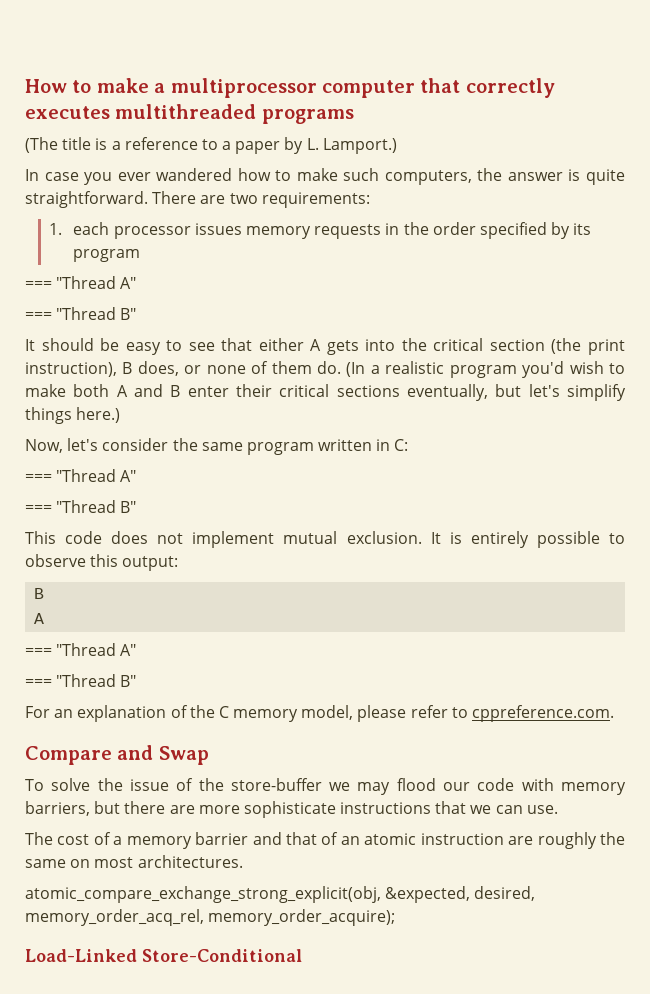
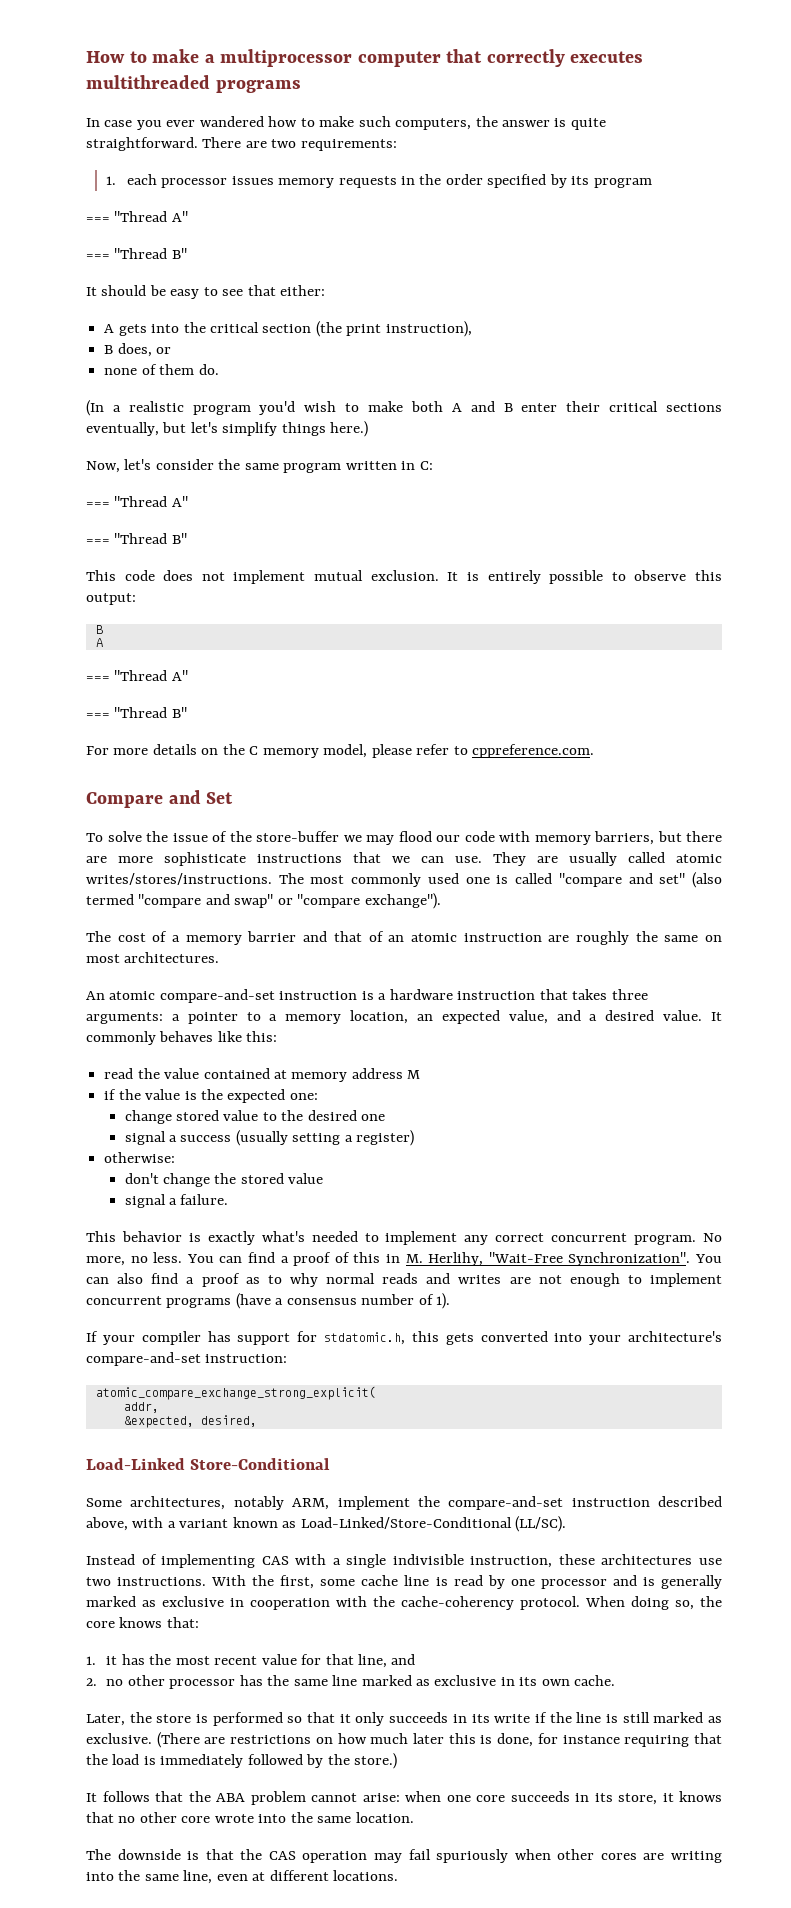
- (The title is a reference to a paper by L. Lamport.)
- It should be easy to see that either A gets into the critical section (the print instruction), B does, or none of them do. (In a realistic program you'd wish to make both A and B enter their critical sections eventually, but let's simplify things here.)
+ It should be easy to see that either:
+ A gets into the critical section (the print instruction),
+ B does, or
+ none of them do.
+ (In a realistic program you'd wish to make both A and B enter their critical sections eventually, but let's simplify things here.)
- For an explanation of the C memory model, please refer to cppreference.com.
+ For more details on the C memory model, please refer to cppreference.com.
- Compare and Swap
+ Compare and Set
+ They are usually called atomic writes/stores/instructions. The most commonly used one is called "compare and set" (also termed "compare and swap" or "compare exchange").
- atomic_compare_exchange_strong_explicit(obj, &expected, desired, memory_order_acq_rel, memory_order_acquire);
+ An atomic compare-and-set instruction is a hardware instruction that takes three arguments: a pointer to a memory location, an expected value, and a desired value. It commonly behaves like this:
+ read the value contained at memory address M
+ if the value is the expected one:
+ change stored value to the desired one
+ signal a success (usually setting a register)
+ otherwise:
+ don't change the stored value
+ signal a failure.
+ This behavior is exactly what's needed to implement any correct concurrent program. No more, no less. You can find a proof of this in M. Herlihy, "Wait-Free Synchronization". You can also find a proof as to why normal reads and writes are not enough to implement concurrent programs (have a consensus number of 1).
+ If your compiler has support for stdatomic.h, this gets converted into your architecture's compare-and-set instruction:
+ atomic_compare_exchange_strong_explicit(
+ addr,
+ &expected, desired,
+ Some architectures, notably ARM, implement the compare-and-set instruction described above, with a variant known as Load-Linked/Store-Conditional (LL/SC).
+ Instead of implementing CAS with a single indivisible instruction, these architectures use two instructions. With the first, some cache line is read by one processor and is generally marked as exclusive in cooperation with the cache-coherency protocol. When doing so, the core knows that:
+ 1. it has the most recent value for that line, and
+ 2. no other processor has the same line marked as exclusive in its own cache.
+ Later, the store is performed so that it only succeeds in its write if the line is still marked as exclusive. (There are restrictions on how much later this is done, for instance requiring that the load is immediately followed by the store.)
+ It follows that the ABA problem cannot arise: when one core succeeds in its store, it knows that no other core wrote into the same location.
+ The downside is that the CAS operation may fail spuriously when other cores are writing into the same line, even at different locations.

